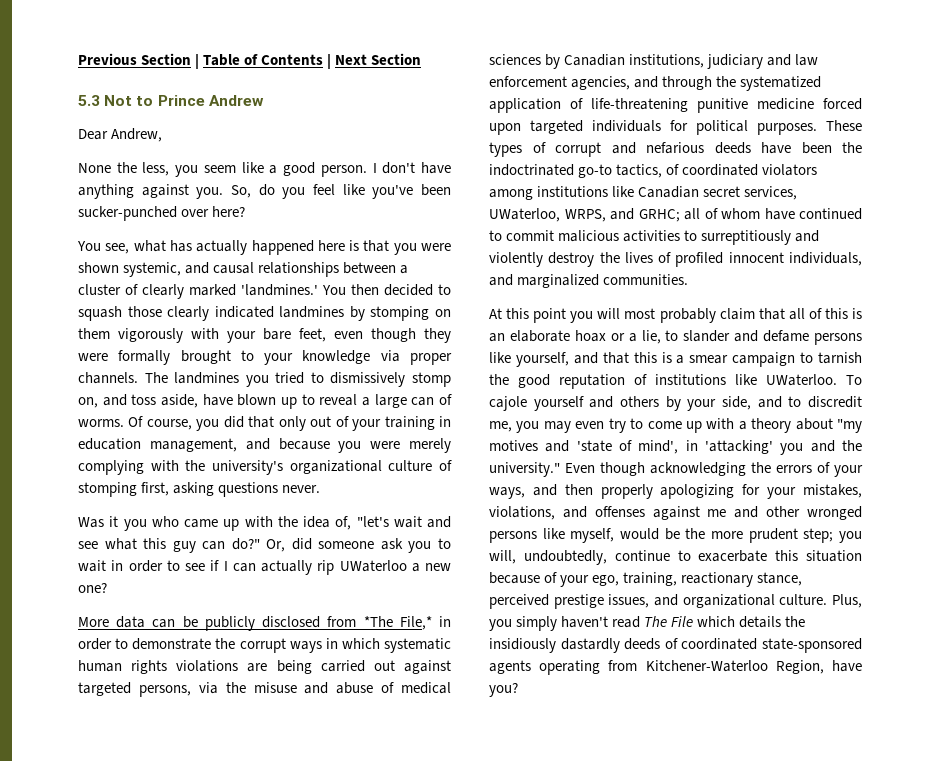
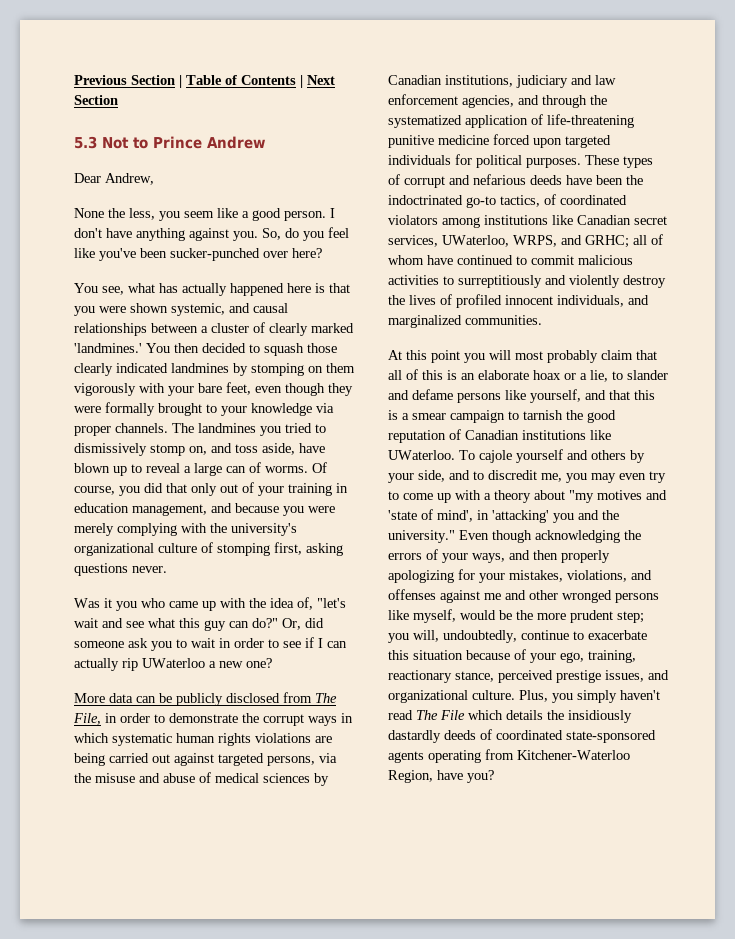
- More data can be publicly disclosed from *The File,* in order to demonstrate the corrupt ways in which systematic human rights violations are being carried out against targeted persons, via the misuse and abuse of medical sciences by Canadian institutions, judiciary and law enforcement agencies, and through the systematized application of life-threatening punitive medicine forced upon targeted individuals for political purposes.
+ More data can be publicly disclosed from The File, in order to demonstrate the corrupt ways in which systematic human rights violations are being carried out against targeted persons, via the misuse and abuse of medical sciences by Canadian institutions, judiciary and law enforcement agencies, and through the systematized application of life-threatening punitive medicine forced upon targeted individuals for political purposes.
- At this point you will most probably claim that all of this is an elaborate hoax or a lie, to slander and defame persons like yourself, and that this is a smear campaign to tarnish the good reputation of institutions like UWaterloo.
+ At this point you will most probably claim that all of this is an elaborate hoax or a lie, to slander and defame persons like yourself, and that this is a smear campaign to tarnish the good reputation of Canadian institutions like UWaterloo.

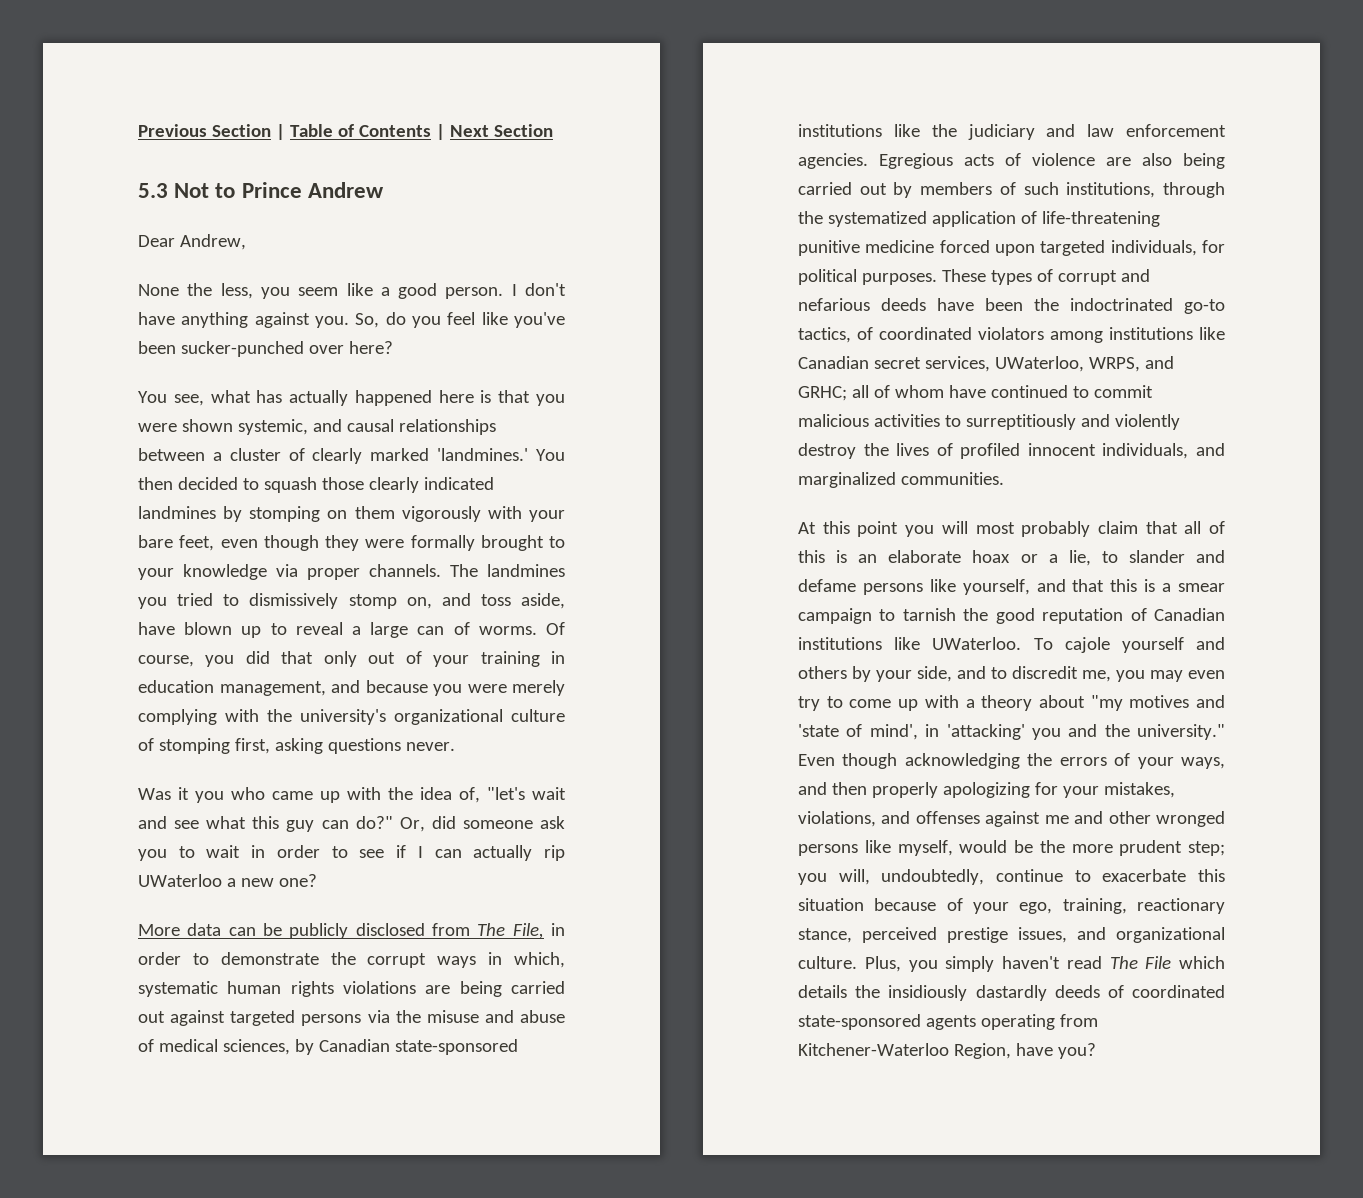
- More data can be publicly disclosed from The File, in order to demonstrate the corrupt ways in which systematic human rights violations are being carried out against targeted persons, via the misuse and abuse of medical sciences by Canadian institutions, judiciary and law enforcement agencies, and through the systematized application of life-threatening punitive medicine forced upon targeted individuals for political purposes.
+ More data can be publicly disclosed from The File, in order to demonstrate the corrupt ways in which, systematic human rights violations are being carried out against targeted persons via the misuse and abuse of medical sciences, by Canadian state-sponsored institutions like the judiciary and law enforcement agencies. Egregious acts of violence are also being carried out by members of such institutions, through the systematized application of life-threatening punitive medicine forced upon targeted individuals, for political purposes.

